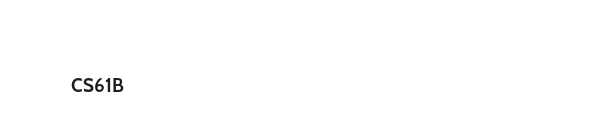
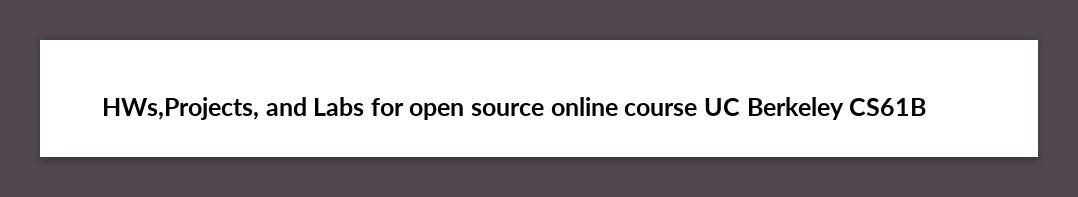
- CS61B
+ HWs,Projects, and Labs for open source online course UC Berkeley CS61B

